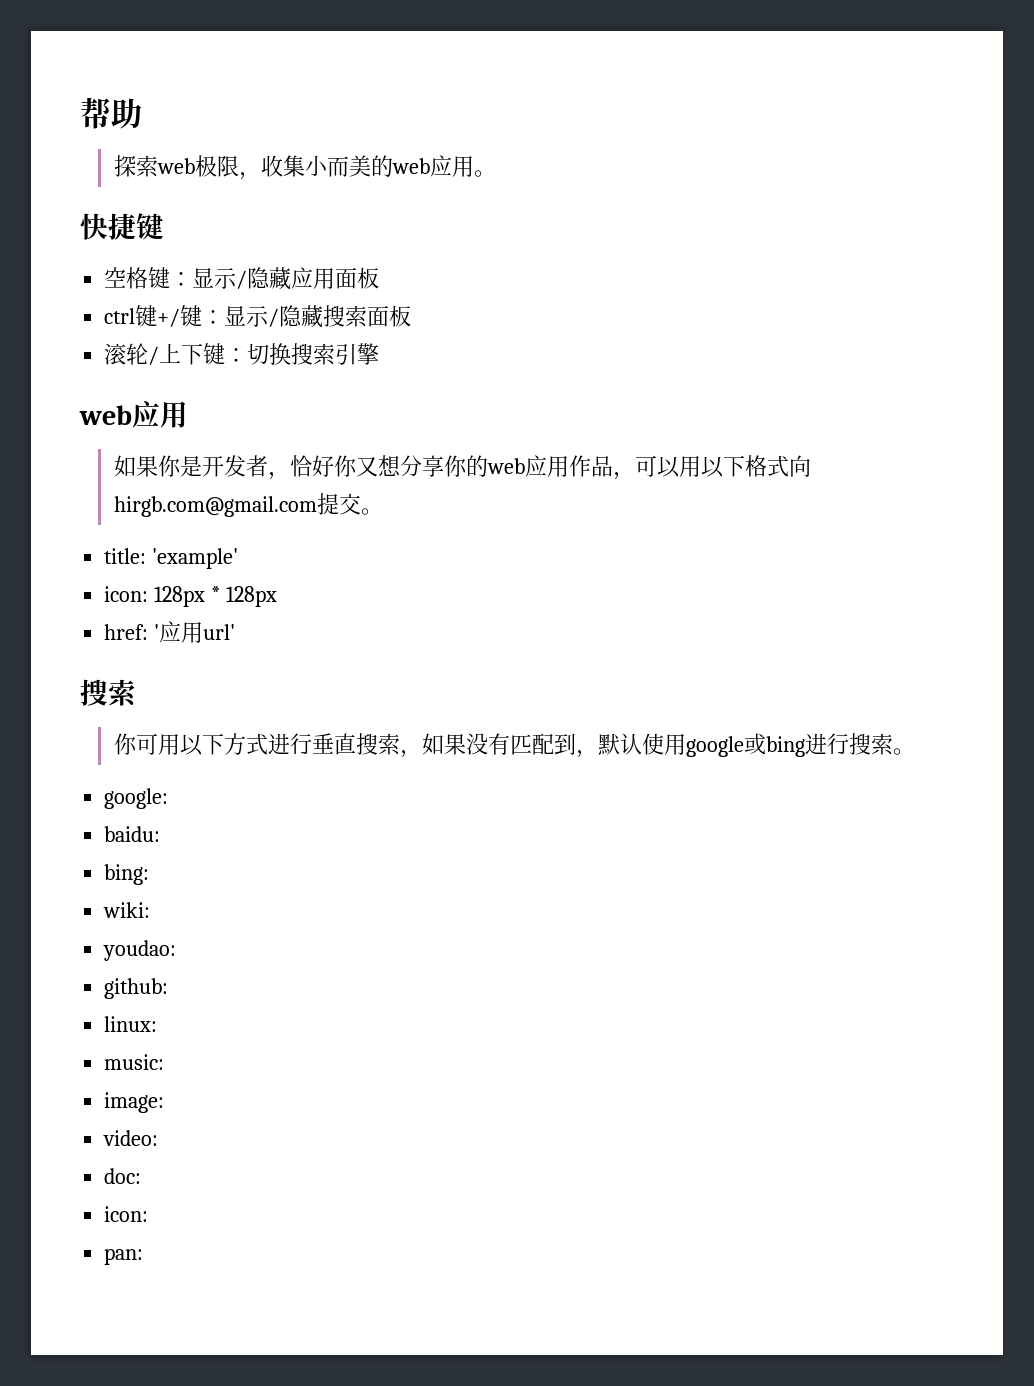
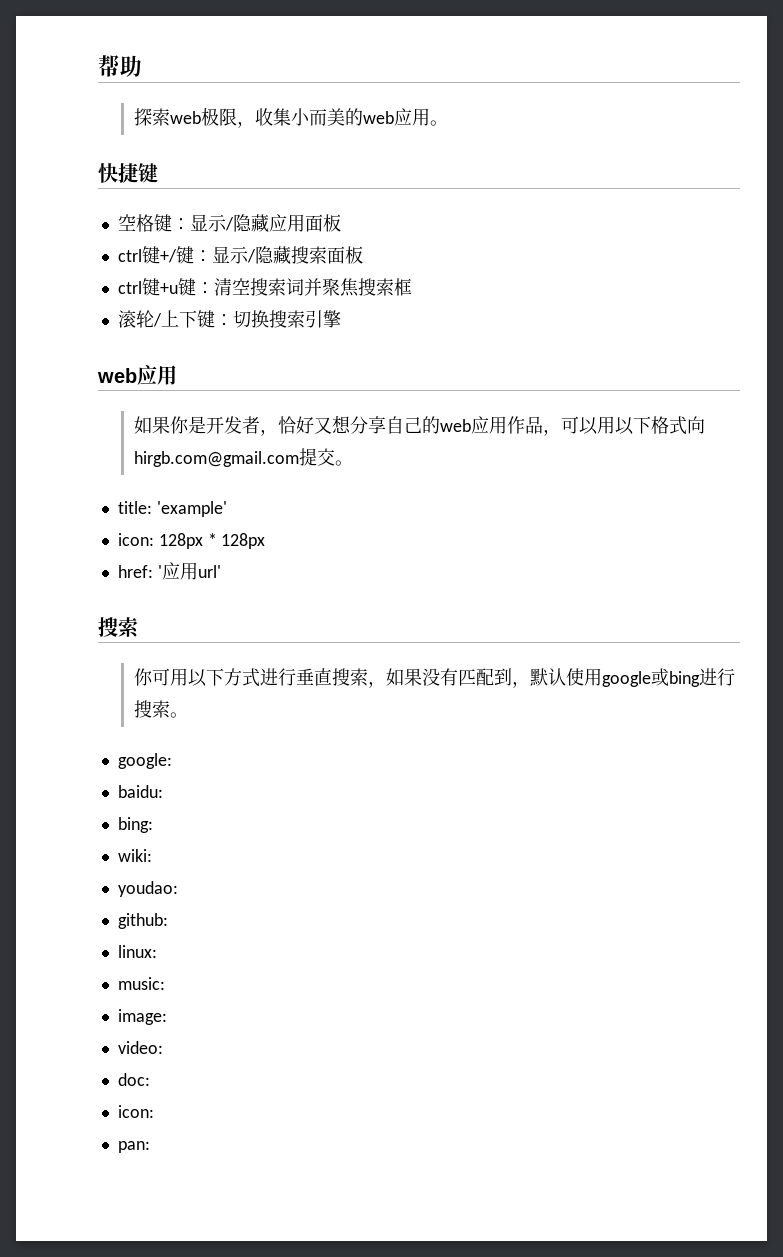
+ ctrl键+u键：清空搜索词并聚焦搜索框
- 如果你是开发者，恰好你又想分享你的web应用作品，可以用以下格式向hirgb.com@gmail.com提交。
+ 如果你是开发者，恰好又想分享自己的web应用作品，可以用以下格式向hirgb.com@gmail.com提交。

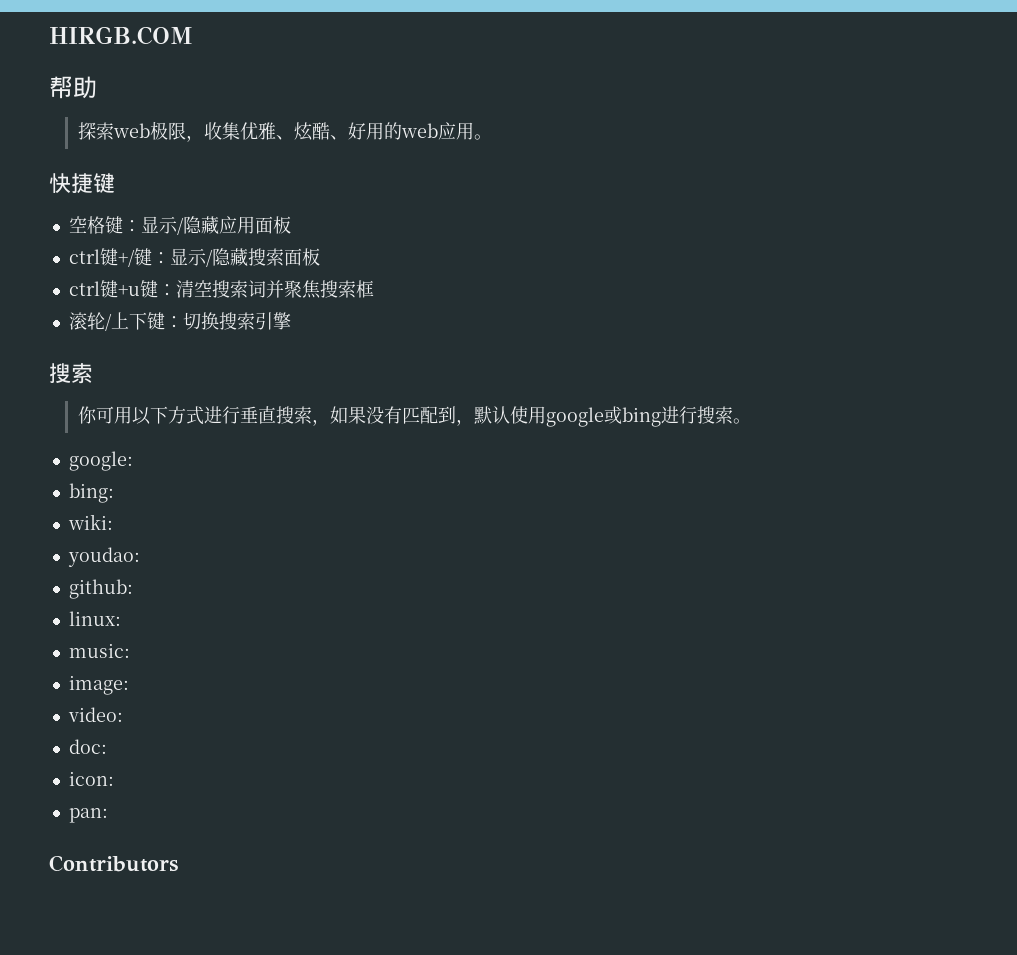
+ HIRGB.COM
- 探索web极限，收集小而美的web应用。
+ 探索web极限，收集优雅、炫酷、好用的web应用。
  滚轮/上下键：切换搜索引擎
- web应用
- 如果你是开发者，恰好又想分享自己的web应用作品，可以用以下格式向hirgb.com@gmail.com提交。
- title: 'example'
- icon: 128px * 128px
- href: '应用url'
- baidu:
+ Contributors

